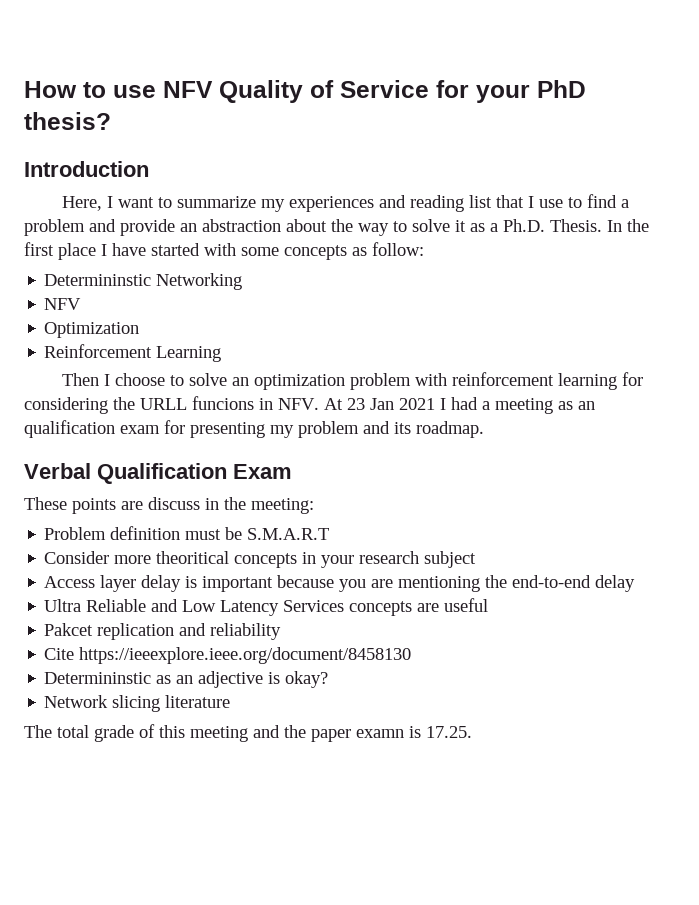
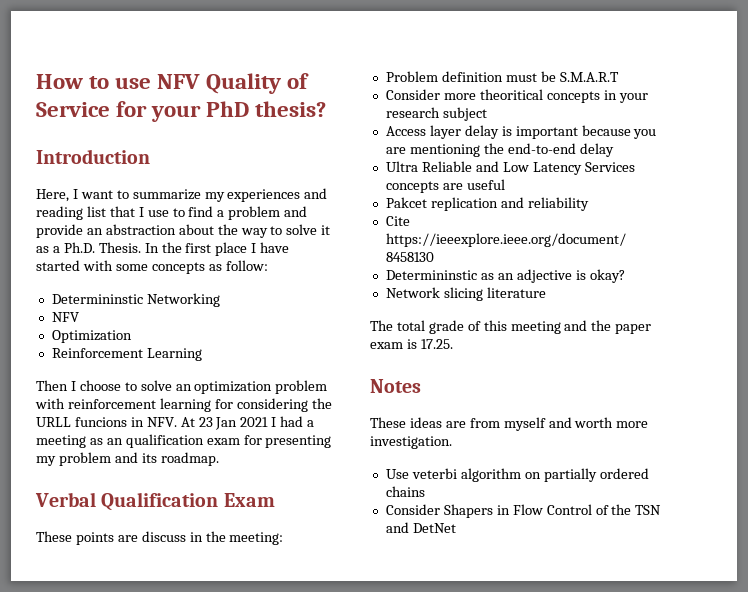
- The total grade of this meeting and the paper examn is 17.25.
+ The total grade of this meeting and the paper exam is 17.25.
+ Notes
+ These ideas are from myself and worth more investigation.
+ Use veterbi algorithm on partially ordered chains
+ Consider Shapers in Flow Control of the TSN and DetNet

